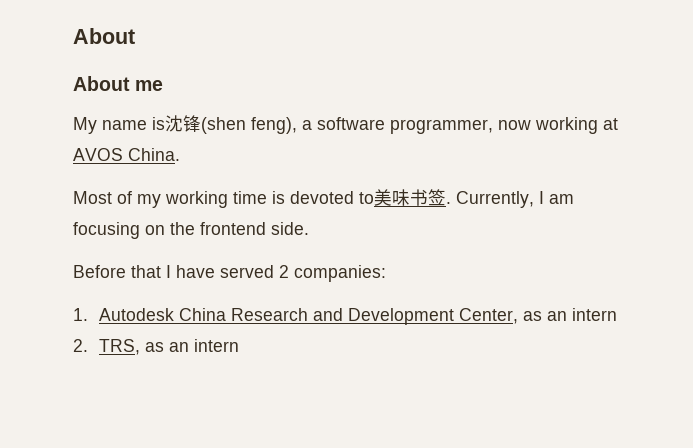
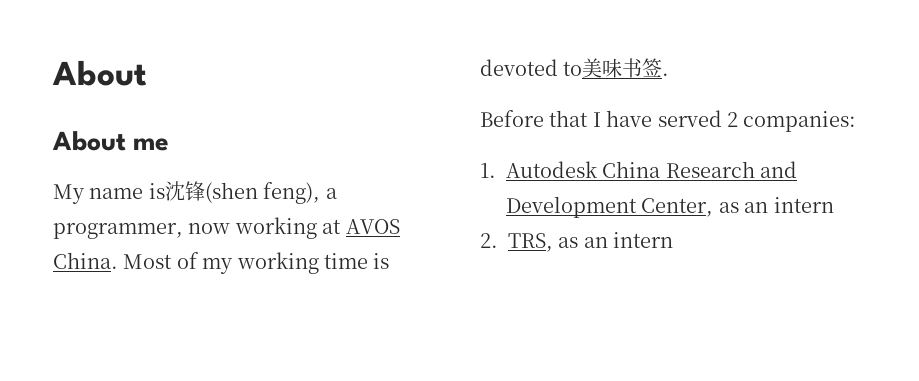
- My name is沈锋(shen feng), a software programmer, now working at AVOS China.
- Most of my working time is devoted to美味书签. Currently, I am focusing on the frontend side.
+ My name is沈锋(shen feng), a programmer, now working at AVOS China. Most of my working time is devoted to美味书签.

